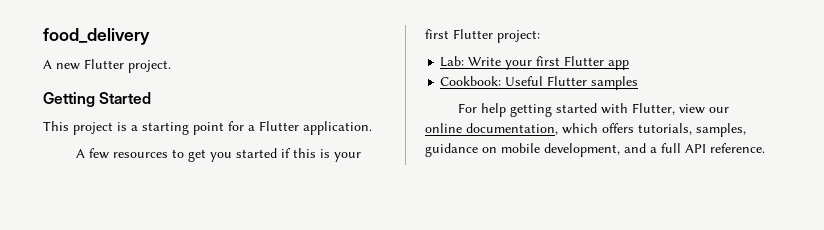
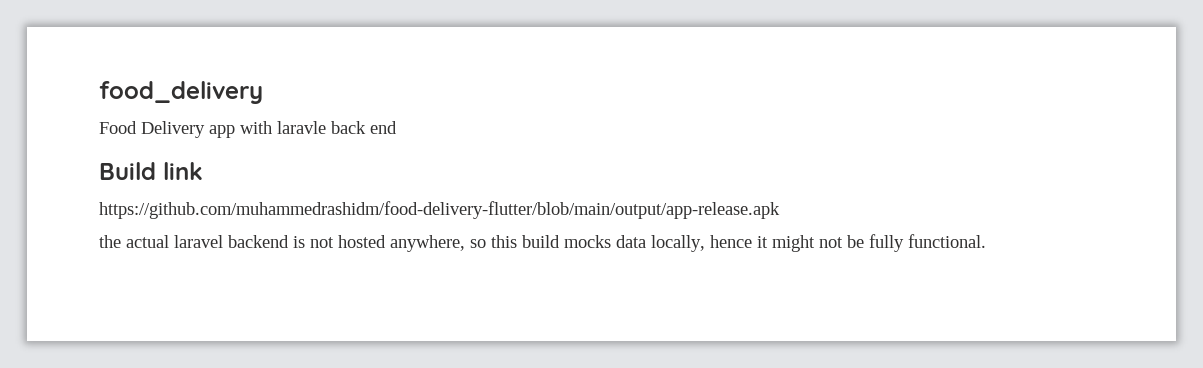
- A new Flutter project.
- Getting Started
- This project is a starting point for a Flutter application.
- A few resources to get you started if this is your first Flutter project:
- Lab: Write your first Flutter app
- Cookbook: Useful Flutter samples
- For help getting started with Flutter, view our online documentation, which offers tutorials, samples, guidance on mobile development, and a full API reference.
+ Food Delivery app with laravle back end
+ Build link
+ https://github.com/muhammedrashidm/food-delivery-flutter/blob/main/output/app-release.apk
+ the actual laravel backend is not hosted anywhere, so this build mocks data locally, hence it might not be fully functional.

